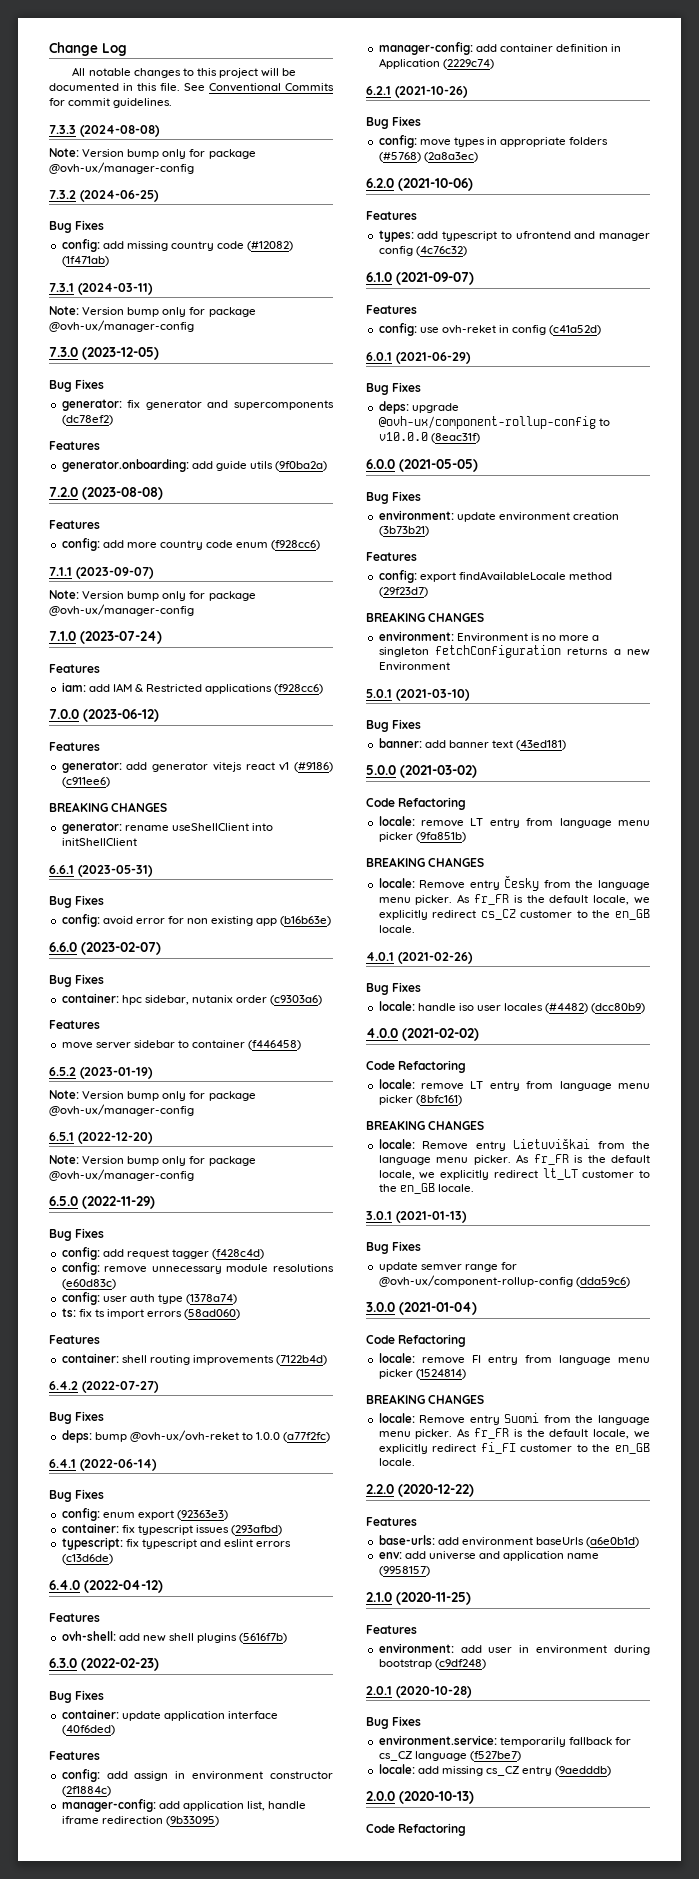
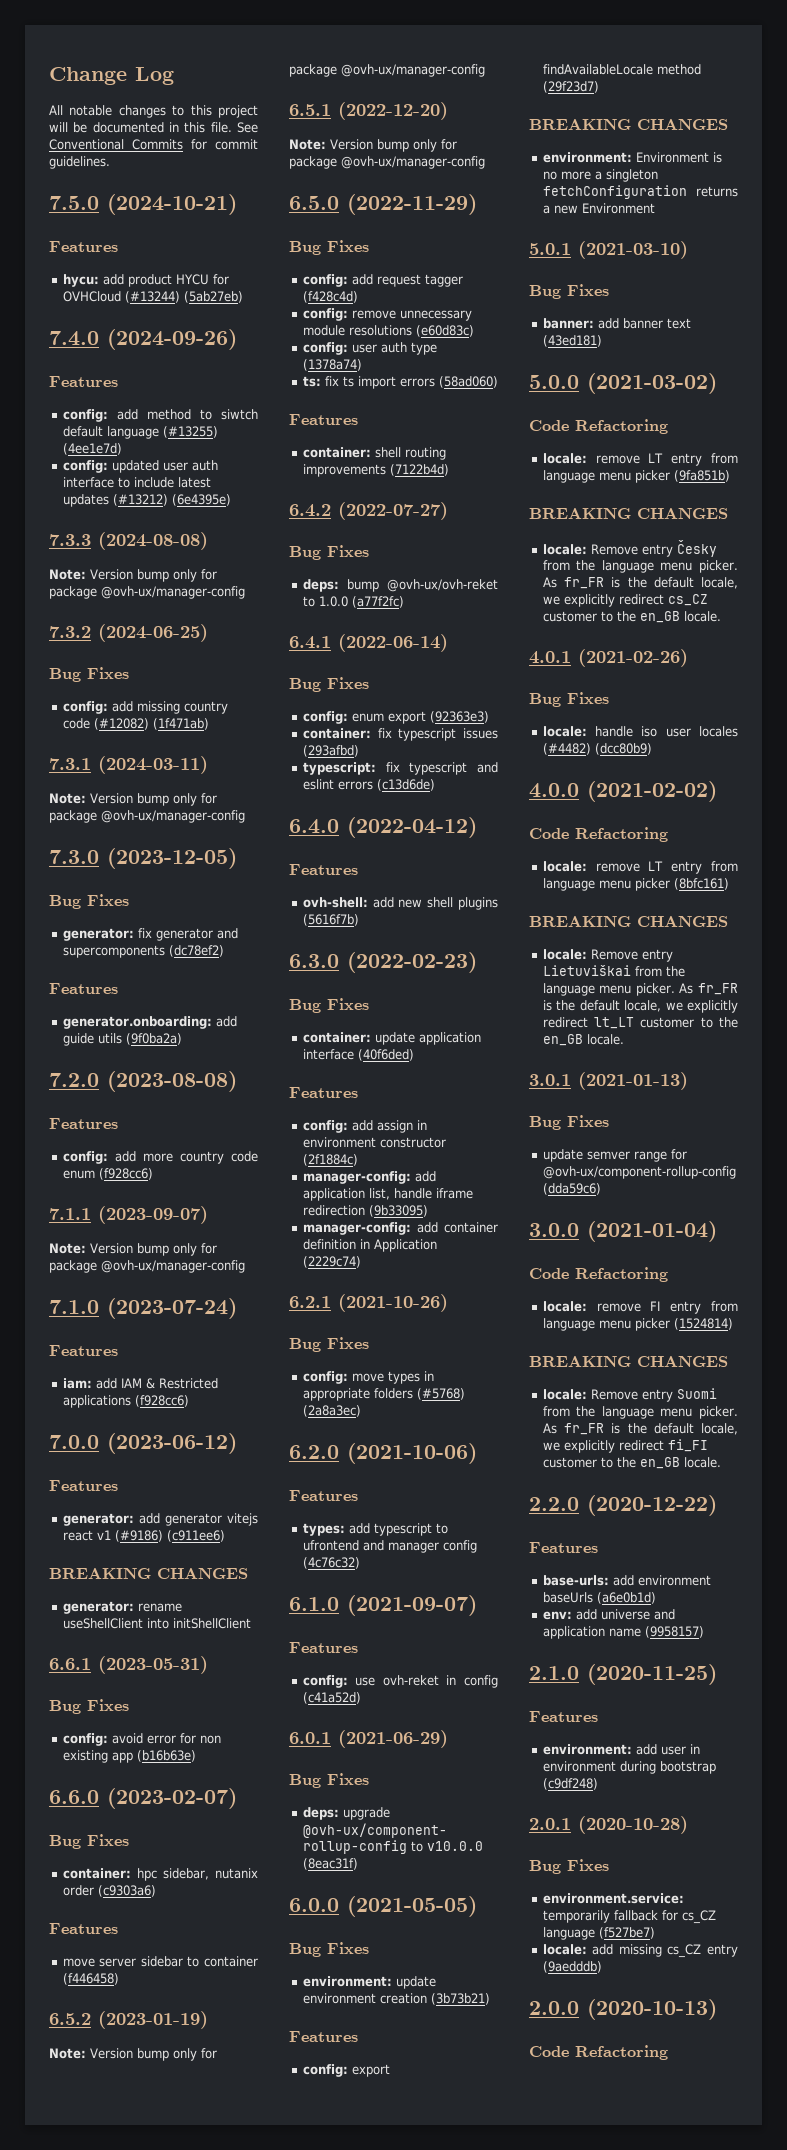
+ 7.5.0 (2024-10-21)
+ Features
+ hycu: add product HYCU for OVHCloud (#13244) (5ab27eb)
+ 7.4.0 (2024-09-26)
+ Features
+ config: add method to siwtch default language (#13255) (4ee1e7d)
+ config: updated user auth interface to include latest updates (#13212) (6e4395e)

